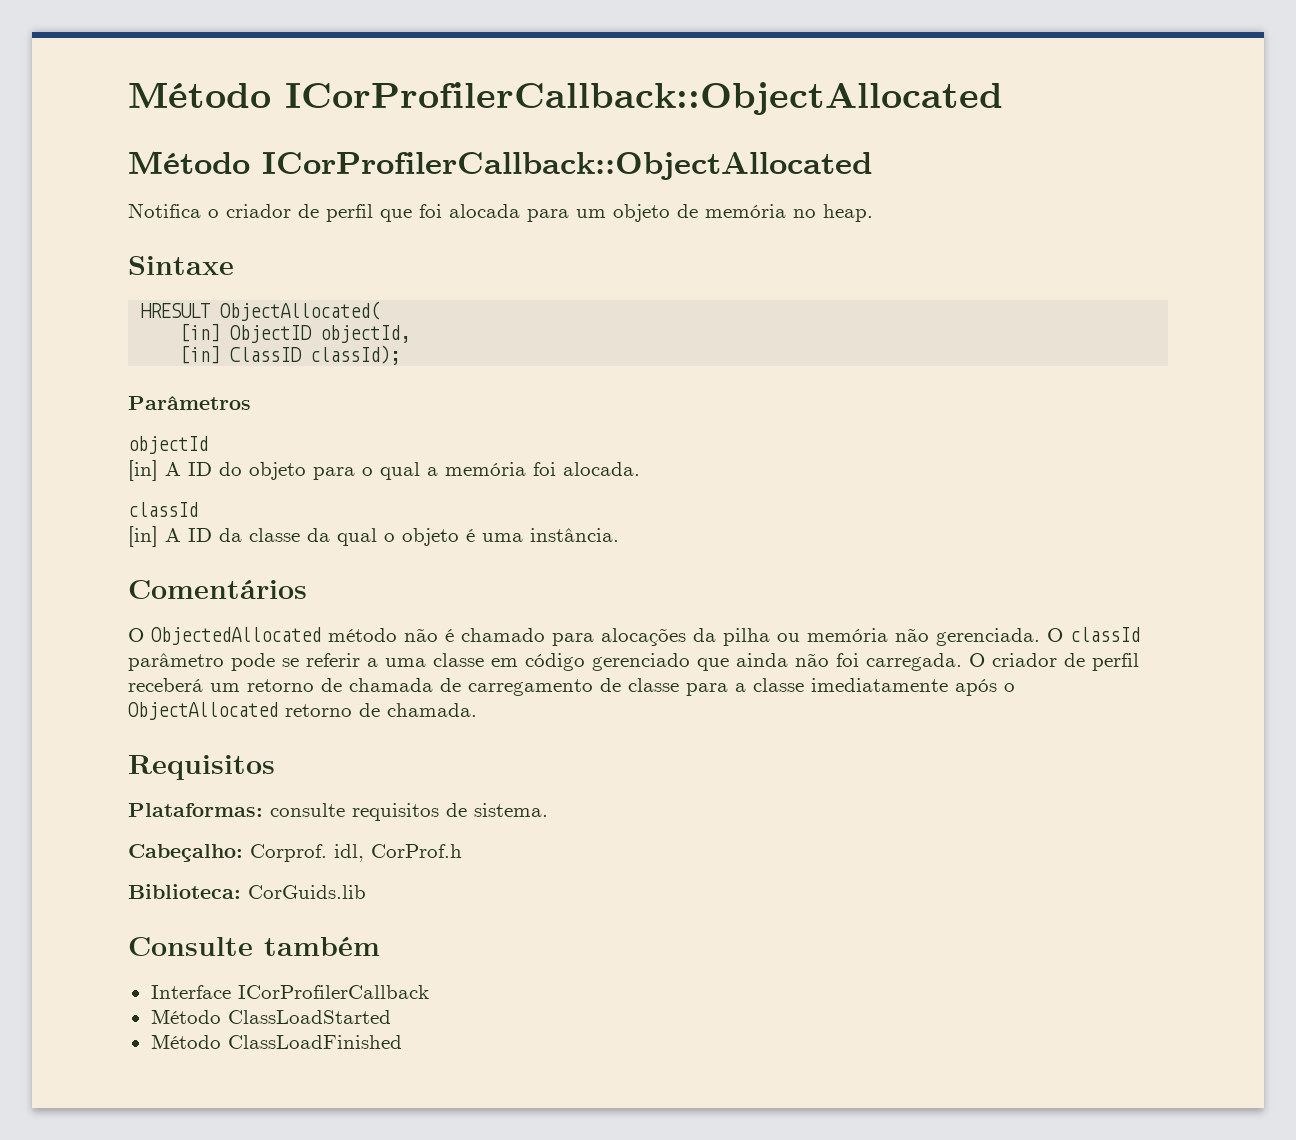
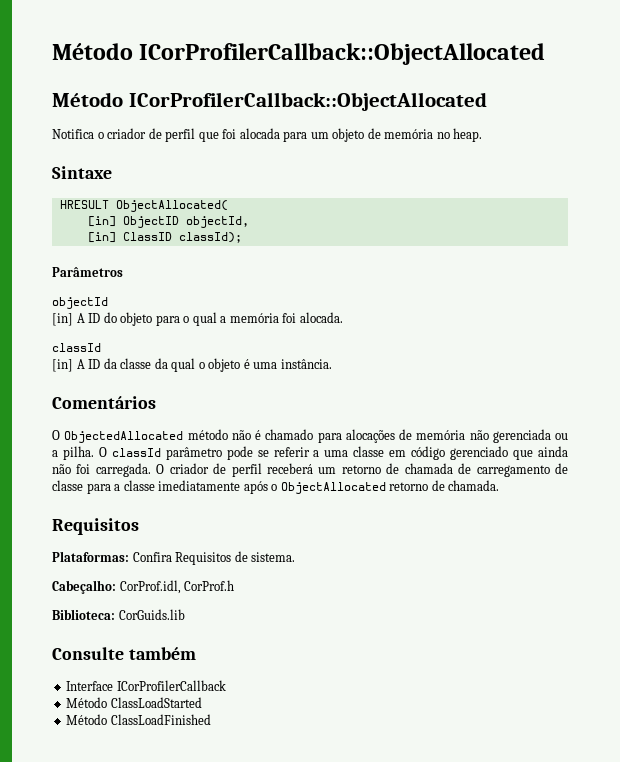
- O ObjectedAllocated método não é chamado para alocações da pilha ou memória não gerenciada.
+ O ObjectedAllocated método não é chamado para alocações de memória não gerenciada ou a pilha.
- Plataformas: consulte requisitos de sistema.
+ Plataformas: Confira Requisitos de sistema.
- Cabeçalho: Corprof. idl, CorProf.h
+ Cabeçalho: CorProf.idl, CorProf.h

